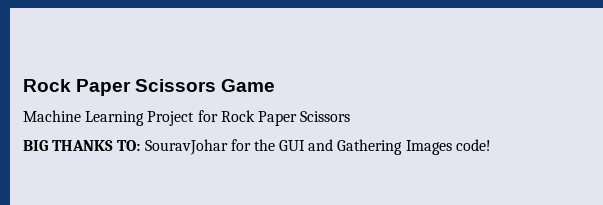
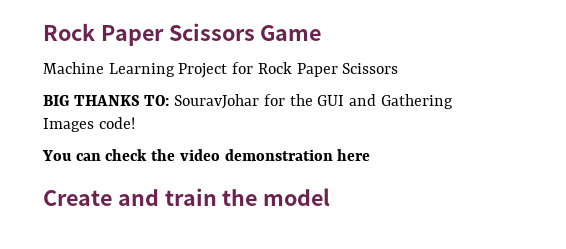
+ You can check the video demonstration here
+ Create and train the model

